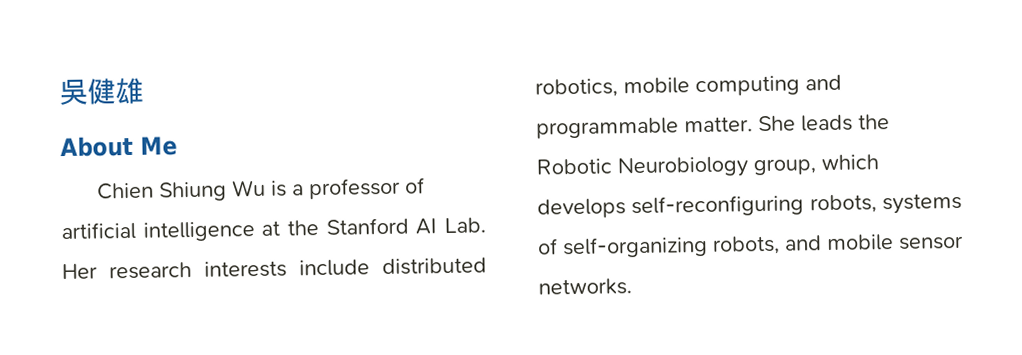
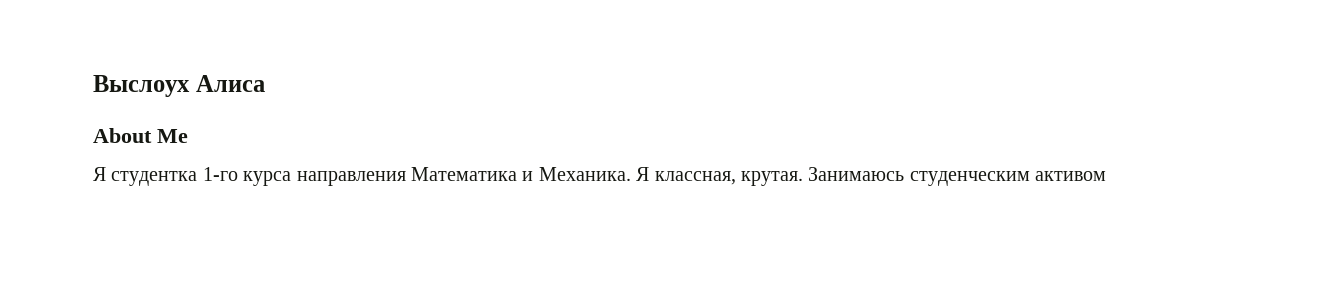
- 吳健雄
+ Выслоух Алиса
- Chien Shiung Wu is a professor of artificial intelligence at the Stanford AI Lab. Her research interests include distributed robotics, mobile computing and programmable matter. She leads the Robotic Neurobiology group, which develops self-reconfiguring robots, systems of self-organizing robots, and mobile sensor networks.
+ Я студентка 1-го курса направления Математика и Механика. Я классная, крутая. Занимаюсь студенческим активом

